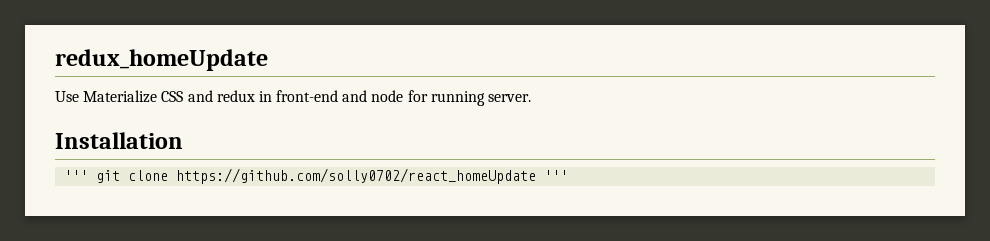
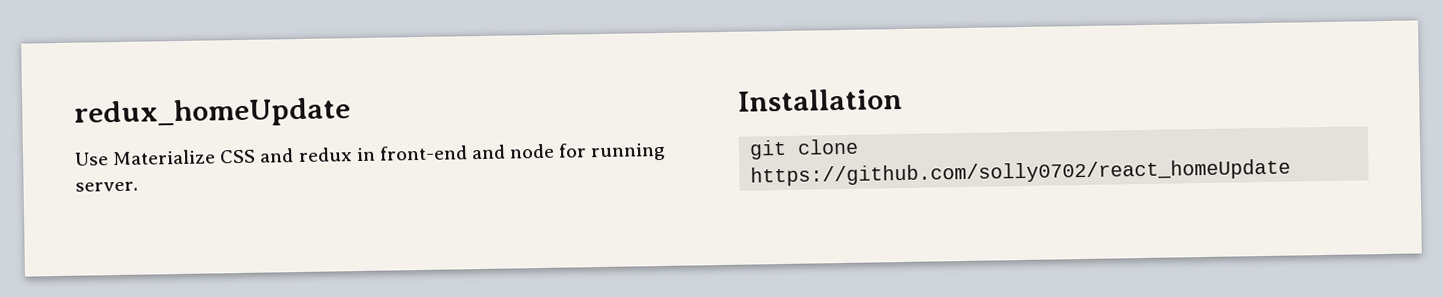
- ''' git clone https://github.com/solly0702/react_homeUpdate '''
+ git clone https://github.com/solly0702/react_homeUpdate

